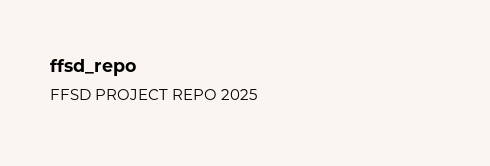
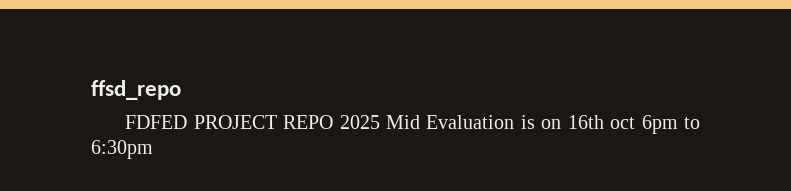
- FFSD PROJECT REPO 2025
+ FDFED PROJECT REPO 2025 Mid Evaluation is on 16th oct 6pm to 6:30pm

